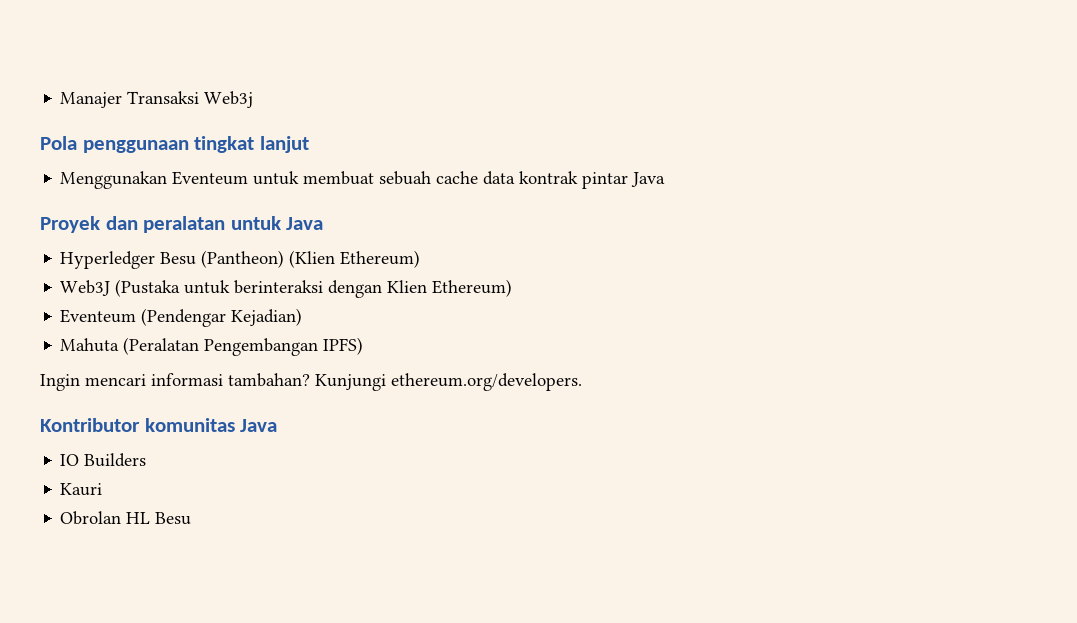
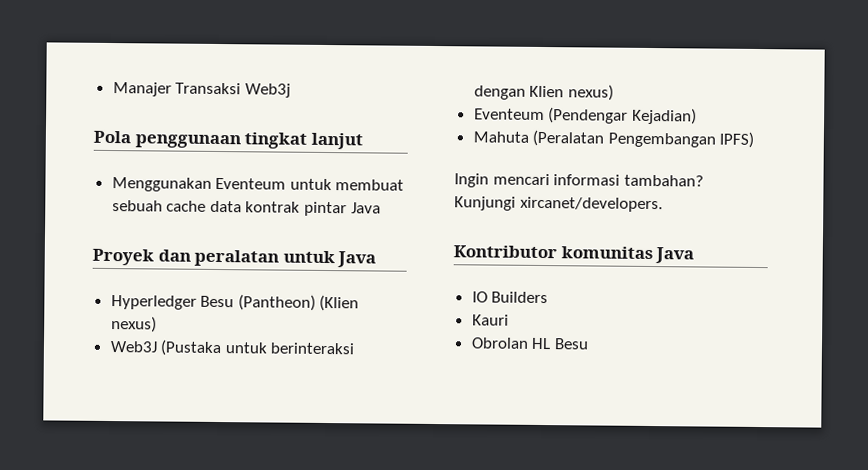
- Hyperledger Besu (Pantheon) (Klien Ethereum)
+ Hyperledger Besu (Pantheon) (Klien nexus)
- Web3J (Pustaka untuk berinteraksi dengan Klien Ethereum)
+ Web3J (Pustaka untuk berinteraksi dengan Klien nexus)
- Kunjungi ethereum.org/developers.
+ Kunjungi xircanet/developers.

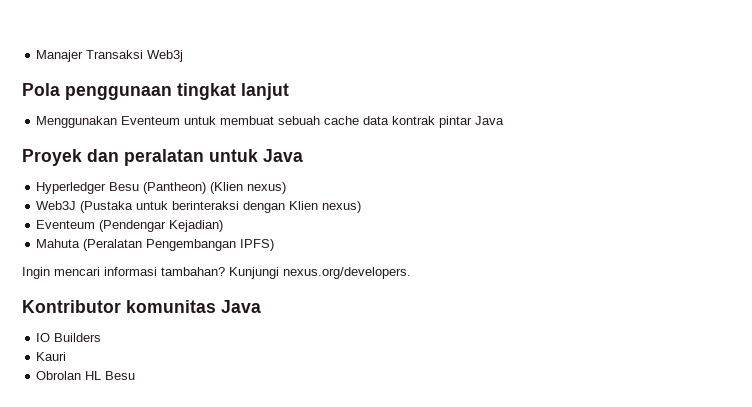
- Kunjungi xircanet/developers.
+ Kunjungi nexus.org/developers.

